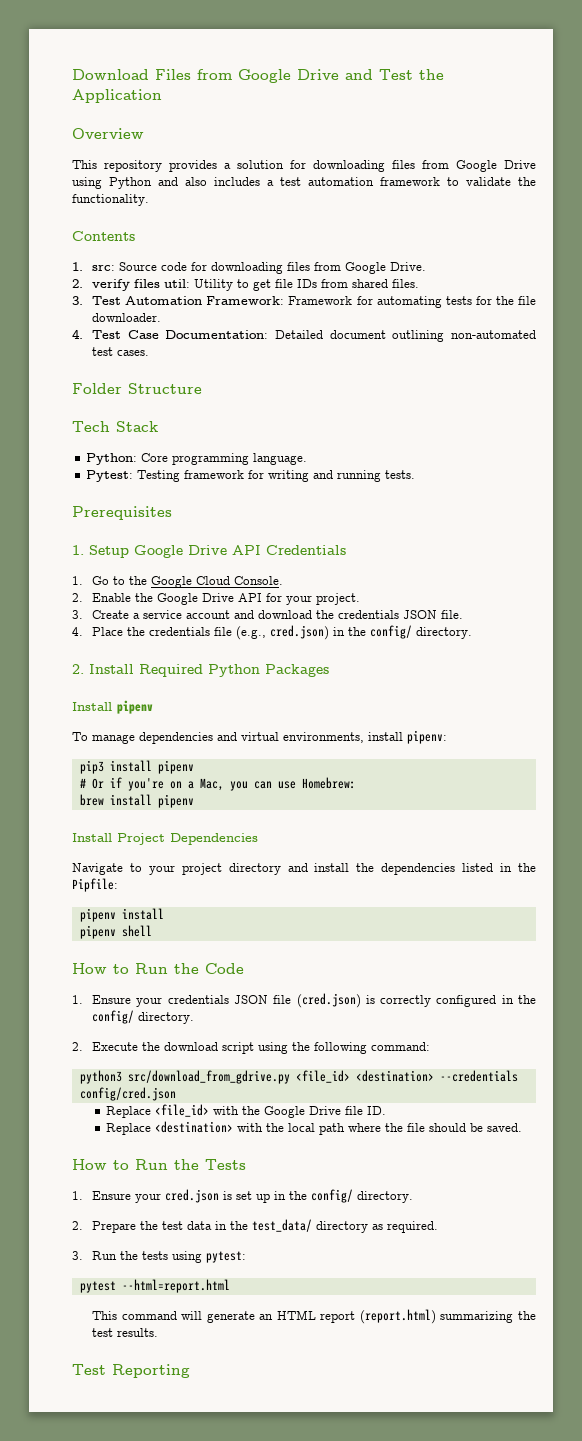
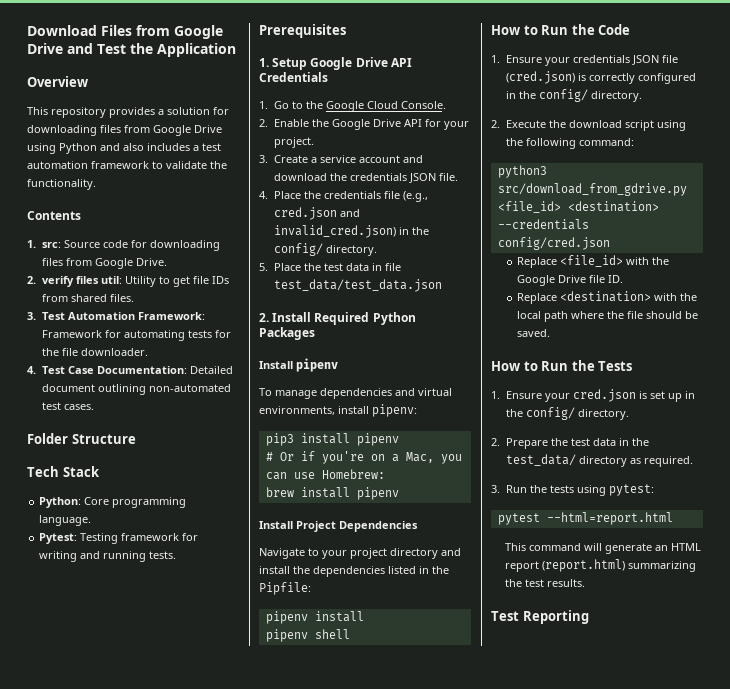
- 4. Place the credentials file (e.g., cred.json) in the config/ directory.
+ 4. Place the credentials file (e.g., cred.json and invalid_cred.json) in the config/ directory.
+ 5. Place the test data in file test_data/test_data.json

